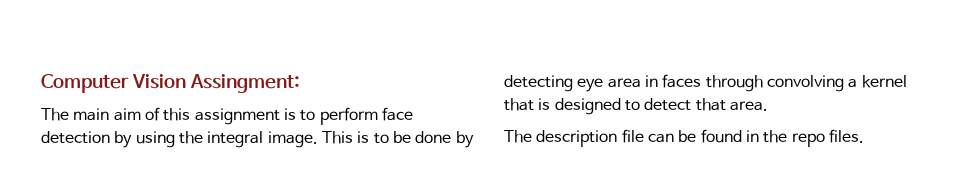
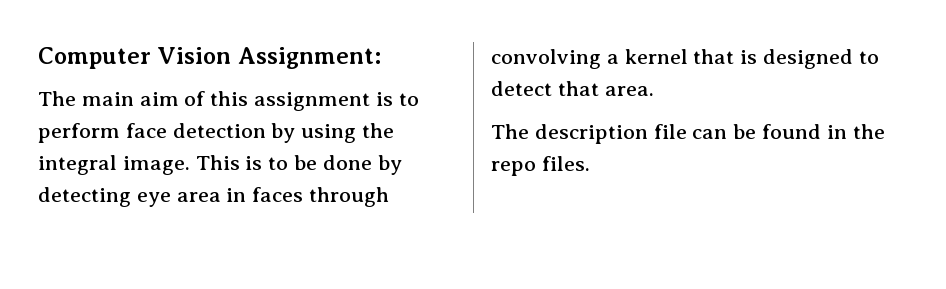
- Computer Vision Assingment:
+ Computer Vision Assignment:

